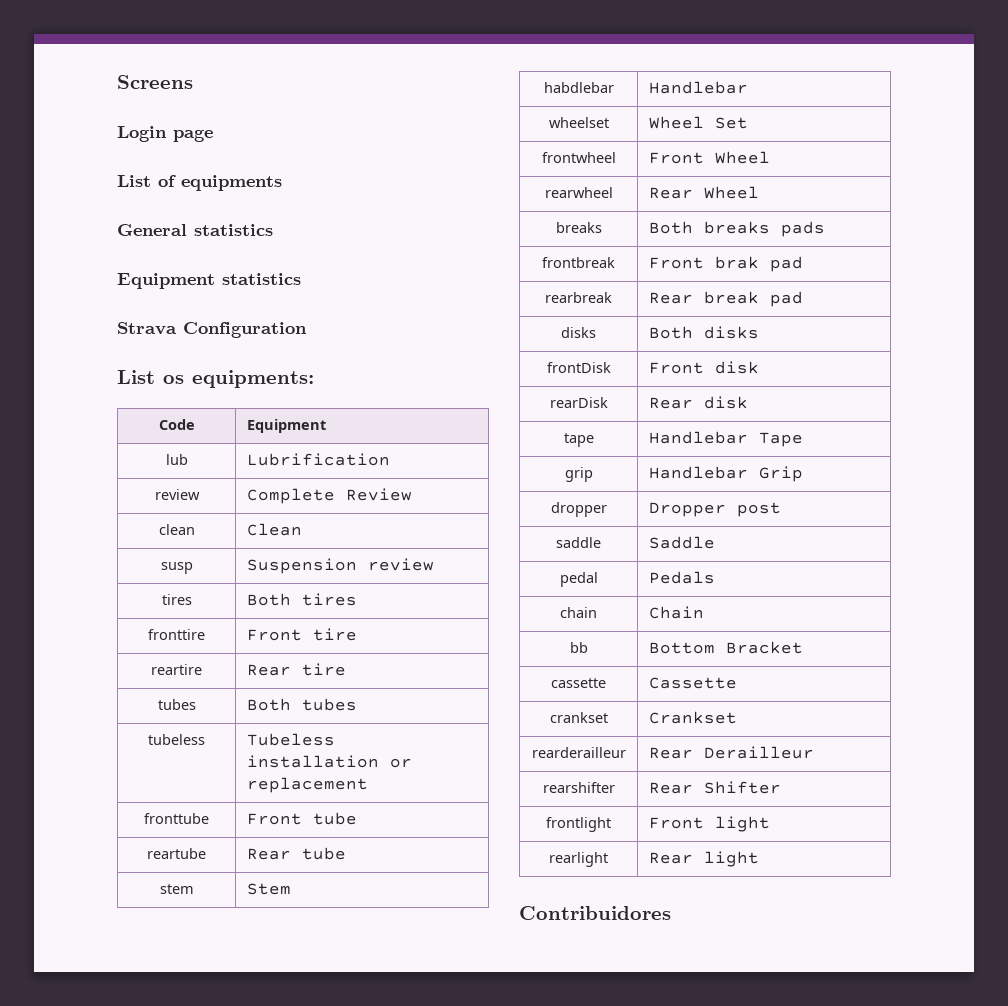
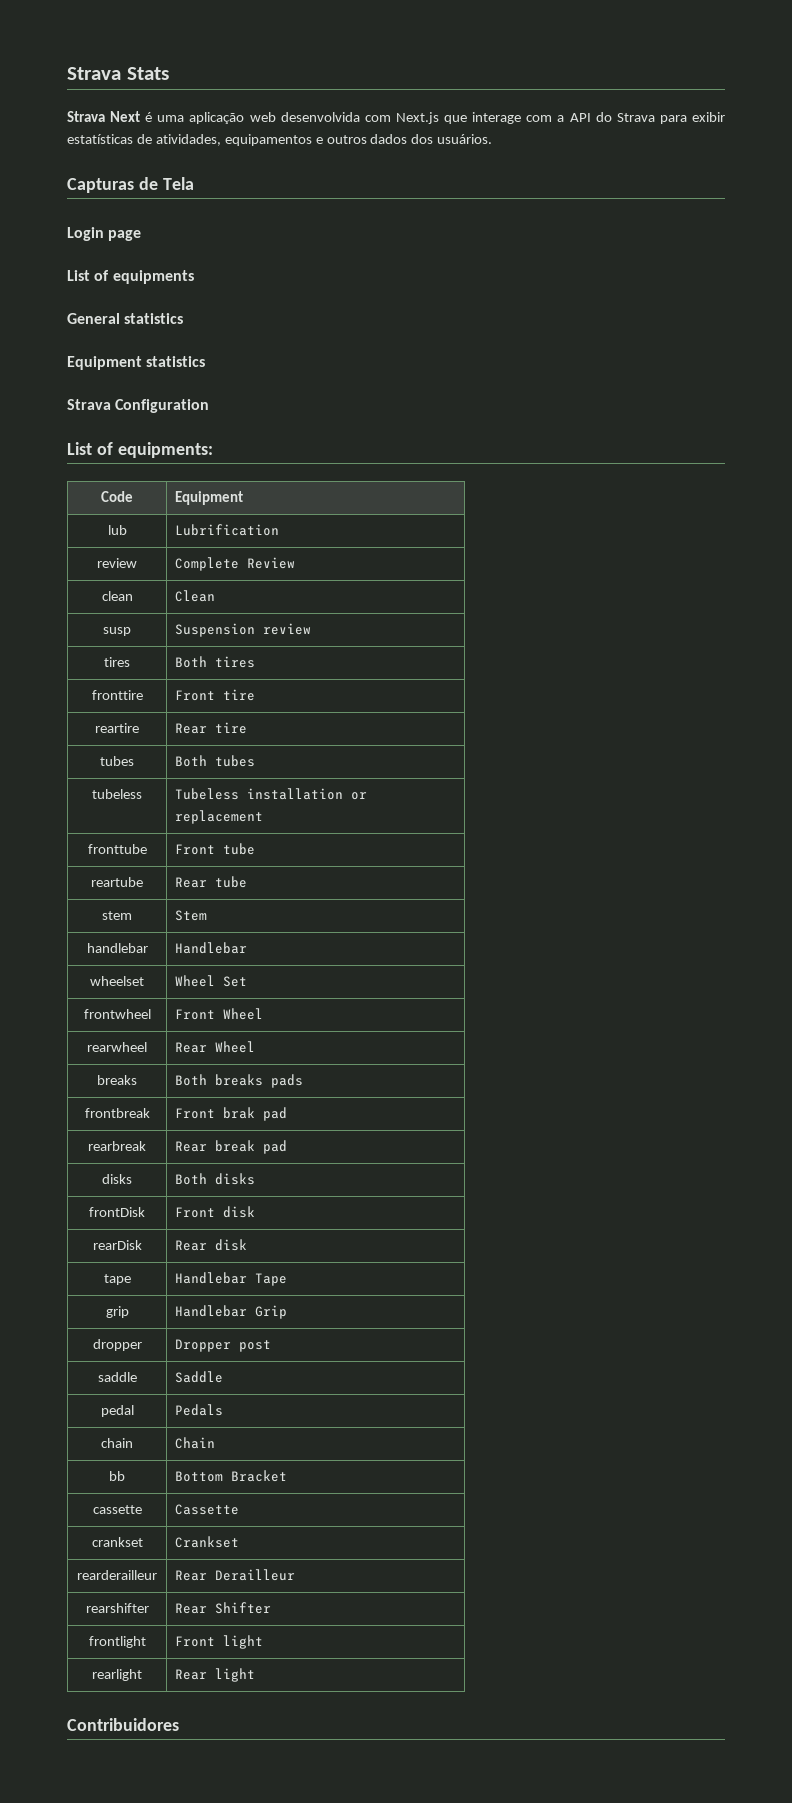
- Screens
+ Strava Stats
+ Strava Next é uma aplicação web desenvolvida com Next.js que interage com a API do Strava para exibir estatísticas de atividades, equipamentos e outros dados dos usuários.
+ Capturas de Tela
- List os equipments:
+ List of equipments:
- habdlebar | Handlebar
+ handlebar | Handlebar

